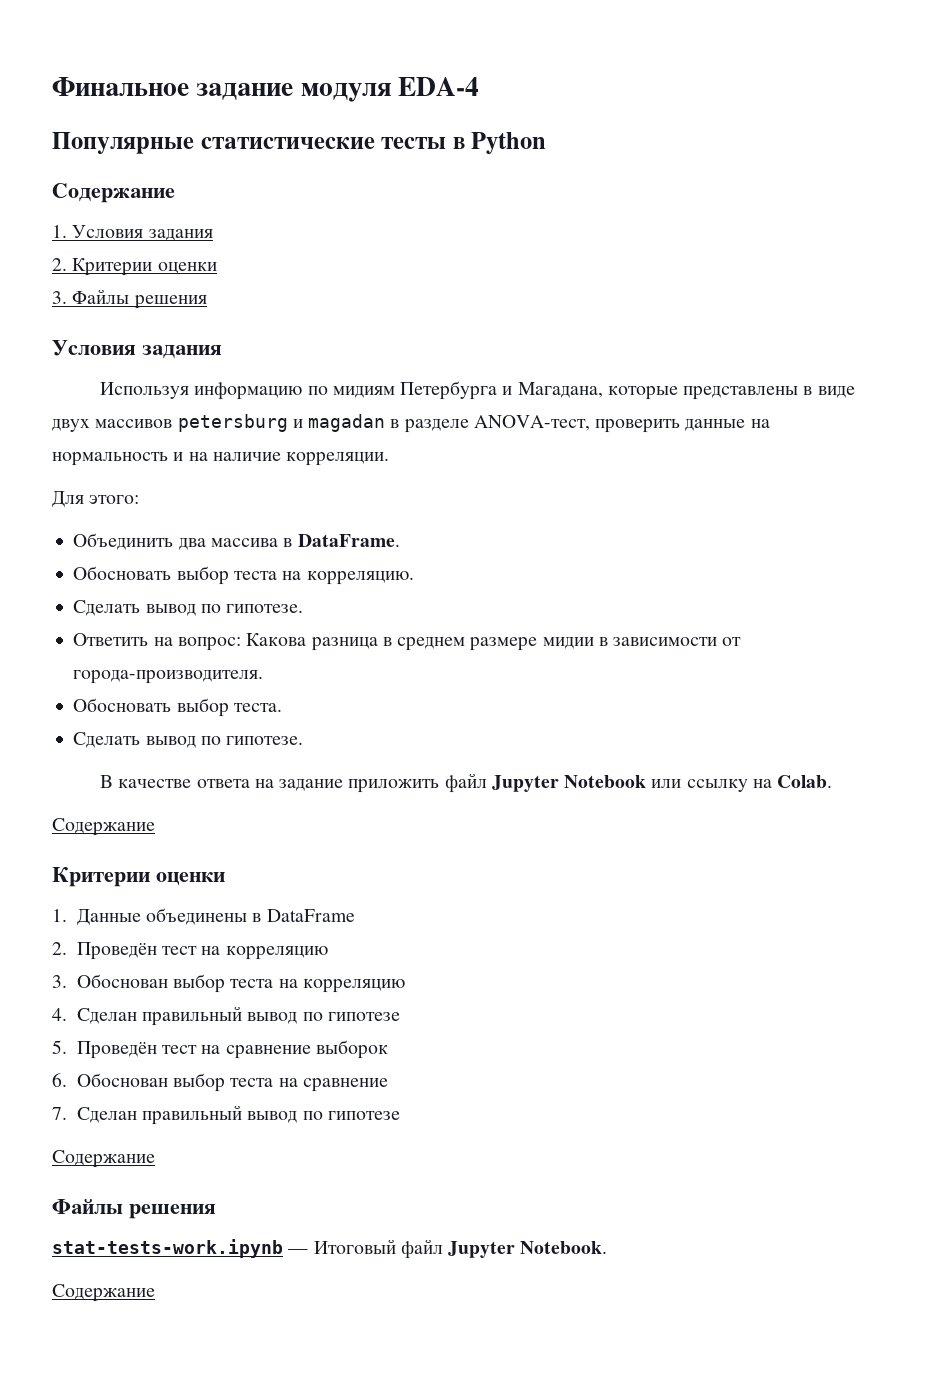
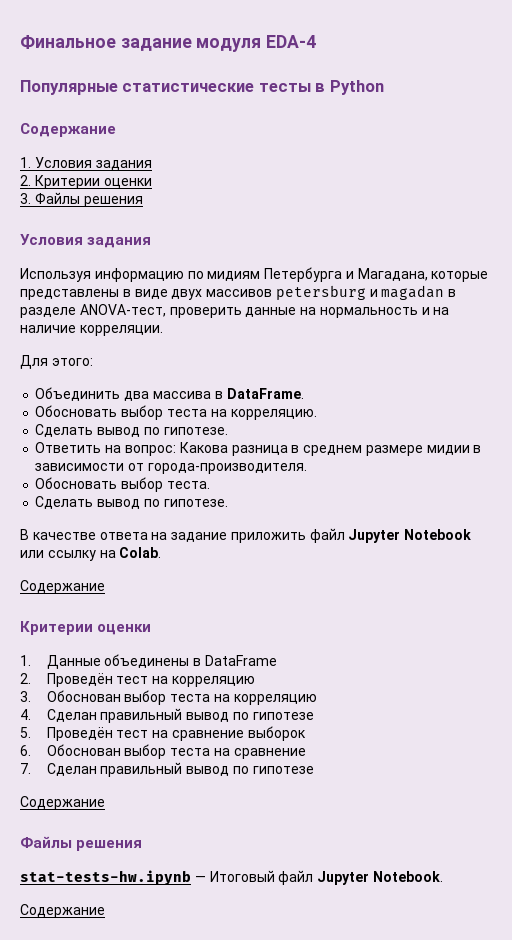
- stat-tests-work.ipynb — Итоговый файл Jupyter Notebook.
+ stat-tests-hw.ipynb — Итоговый файл Jupyter Notebook.

